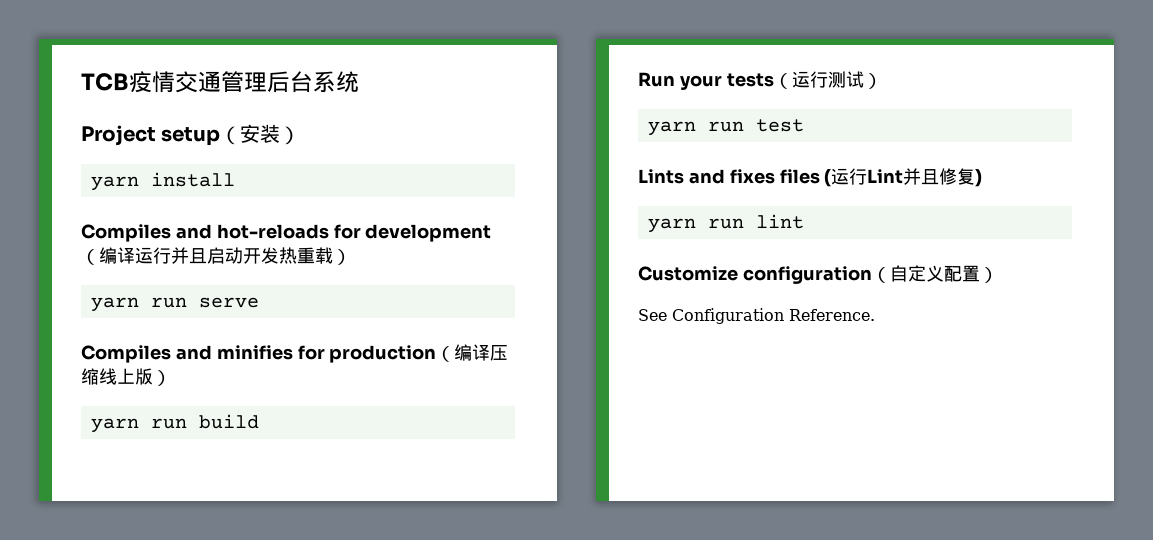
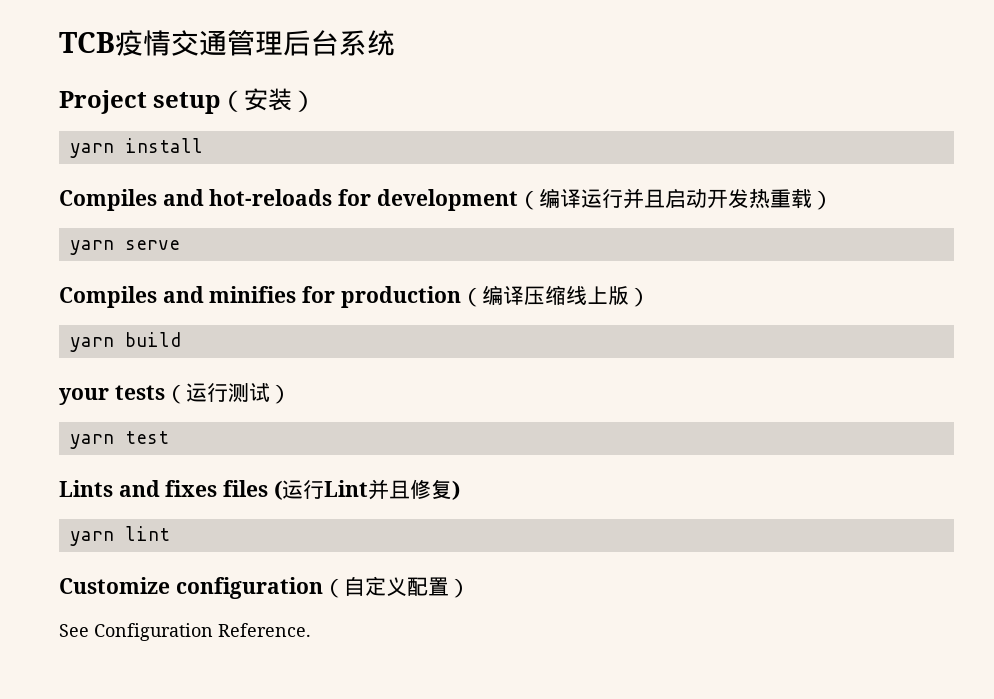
- yarn run serve
+ yarn serve
- yarn run build
+ yarn build
- Run your tests（运行测试）
+ your tests（运行测试）
- yarn run test
+ yarn test
- yarn run lint
+ yarn lint

